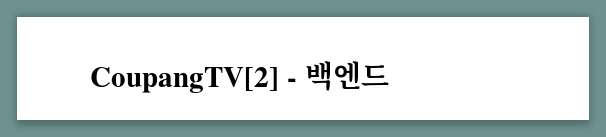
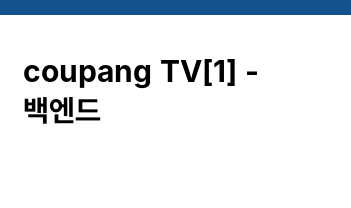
- CoupangTV[2] - 백엔드
+ coupang TV[1] - 백엔드

